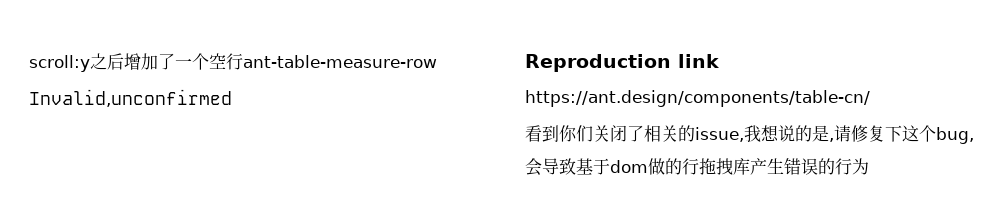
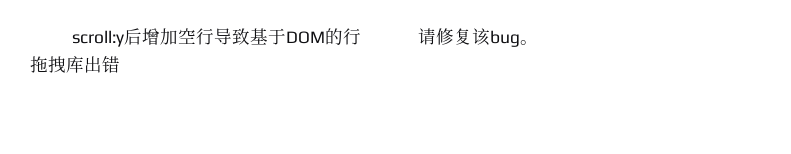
- scroll:y之后增加了一个空行ant-table-measure-row
- Invalid,unconfirmed
- Reproduction link
- https://ant.design/components/table-cn/
- 看到你们关闭了相关的issue,我想说的是,请修复下这个bug,
- 会导致基于dom做的行拖拽库产生错误的行为
+ scroll:y后增加空行导致基于DOM的行拖拽库出错
+ 请修复该bug。

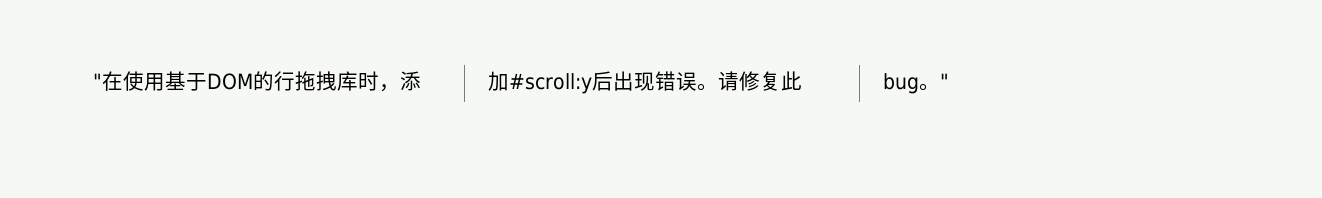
- scroll:y后增加空行导致基于DOM的行拖拽库出错
- 请修复该bug。
+ "在使用基于DOM的行拖拽库时，添加#scroll:y后出现错误。请修复此bug。"

